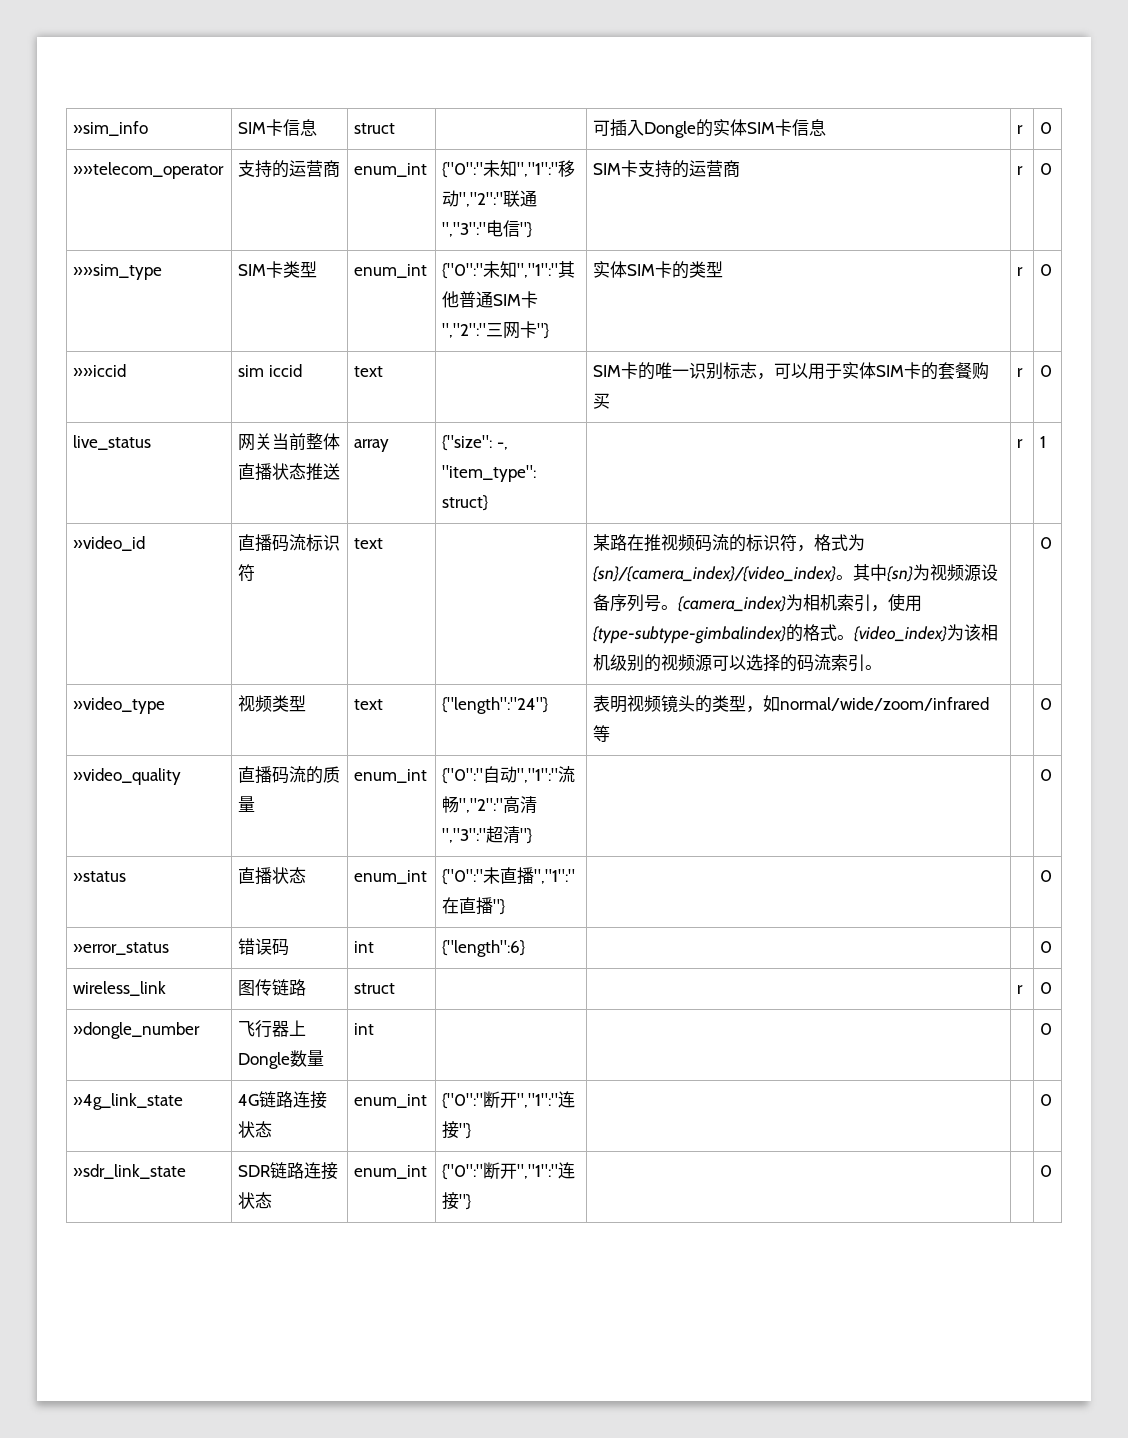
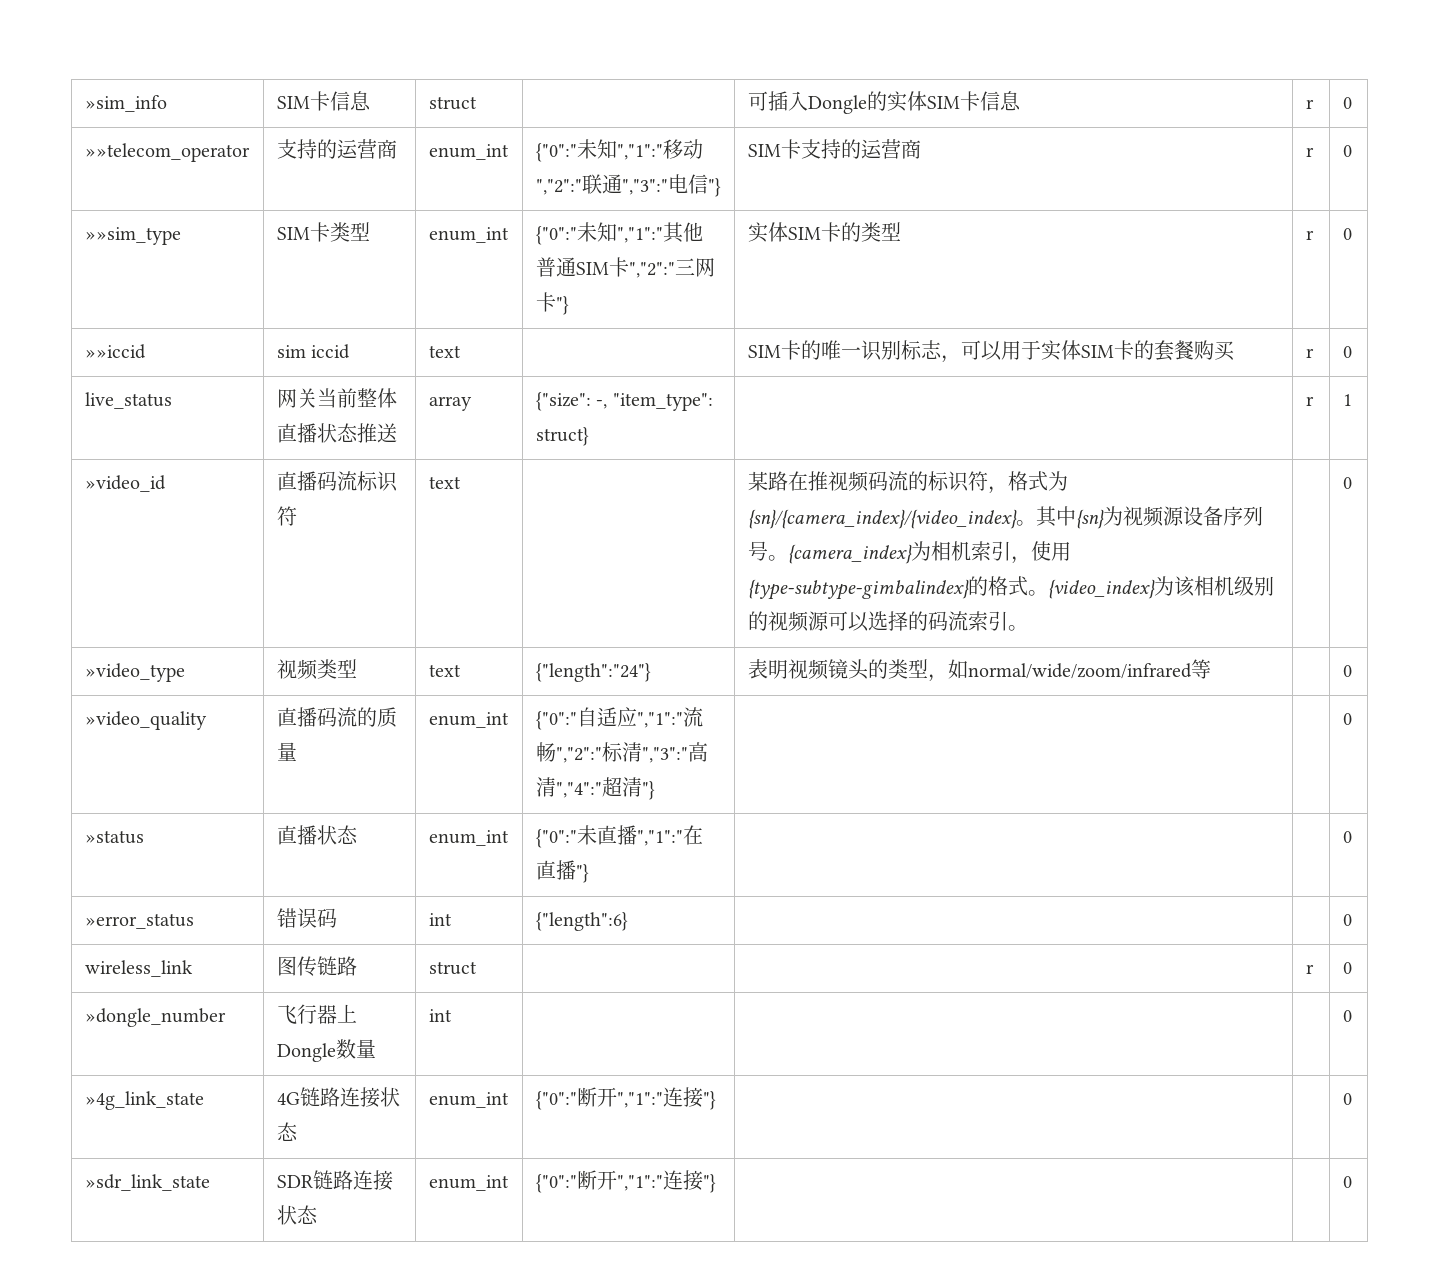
- »video_quality | 直播码流的质量 | enum_int | {"0":"自动","1":"流畅","2":"高清","3":"超清"} | | | 0
+ »video_quality | 直播码流的质量 | enum_int | {"0":"自适应","1":"流畅","2":"标清","3":"高清","4":"超清"} | | | 0

